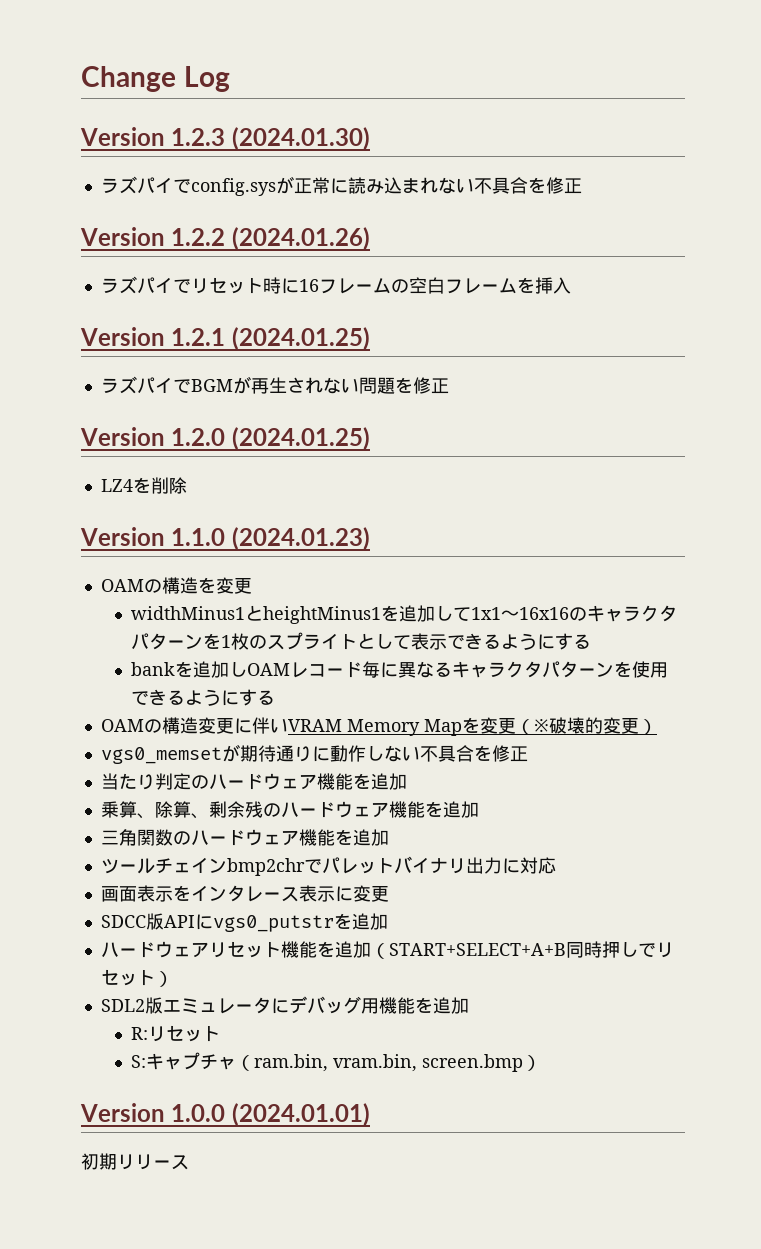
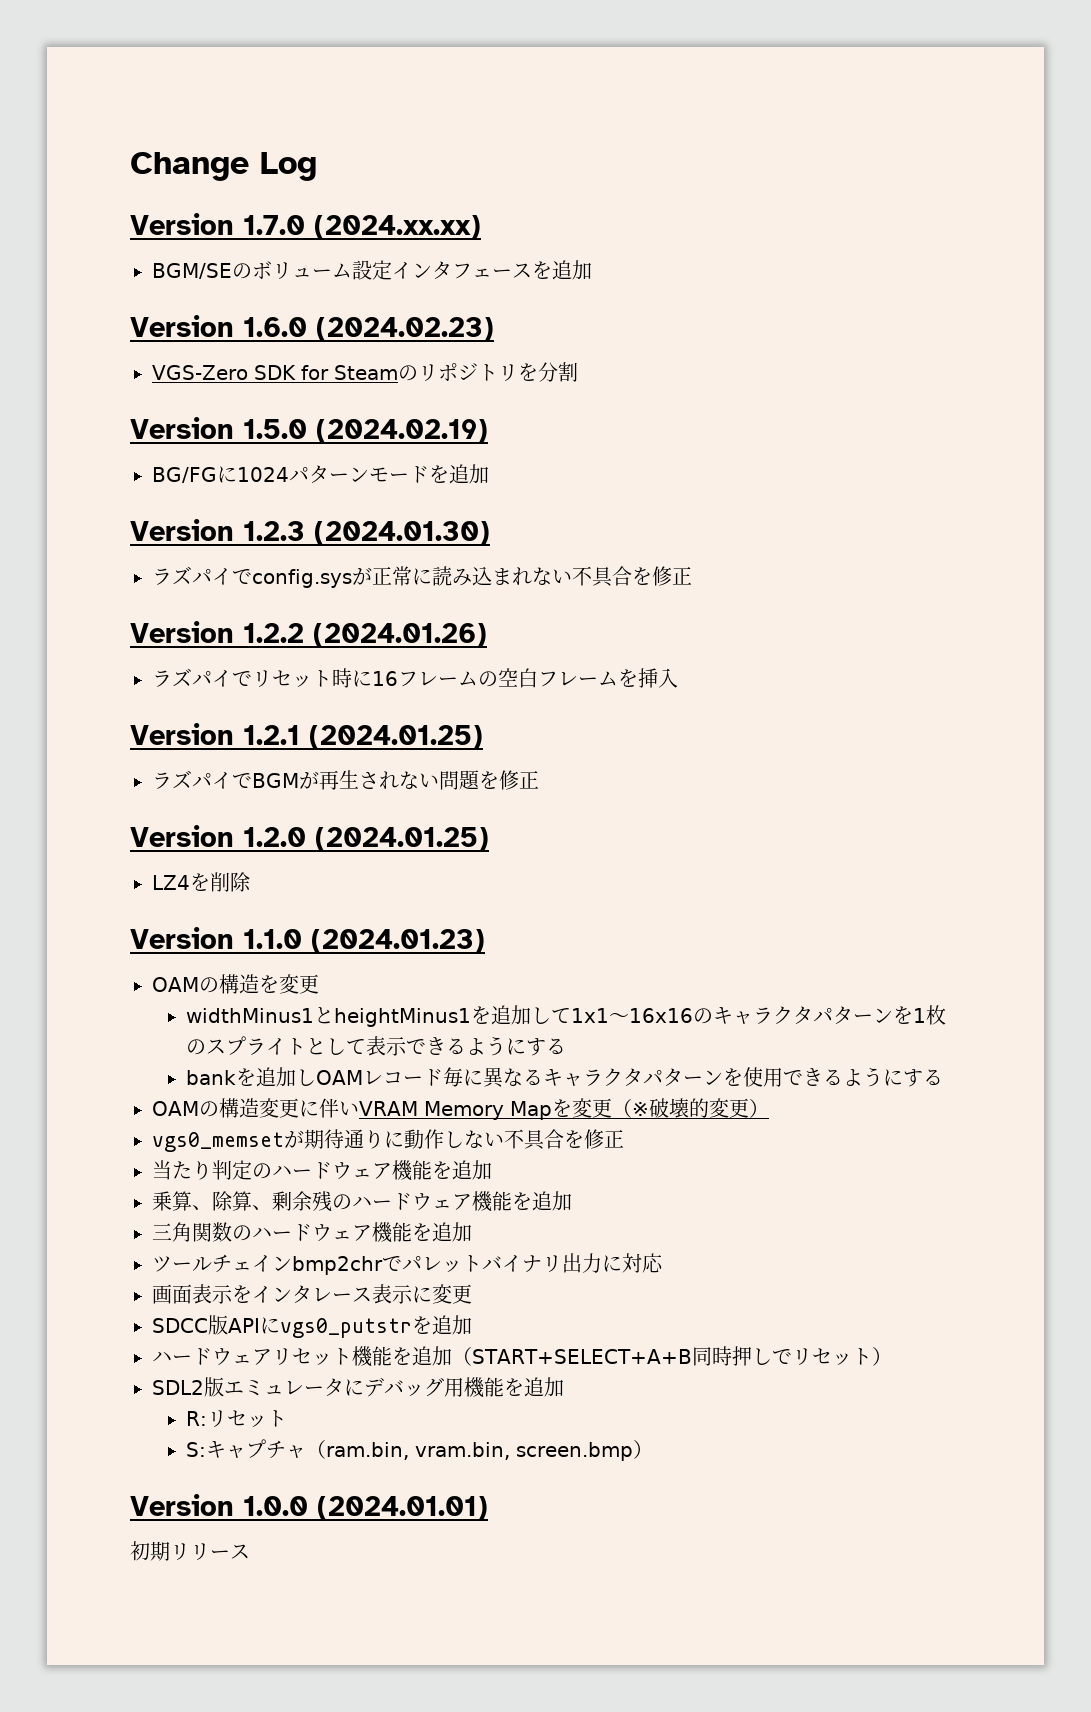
+ Version 1.7.0 (2024.xx.xx)
+ BGM/SEのボリューム設定インタフェースを追加
+ Version 1.6.0 (2024.02.23)
+ VGS-Zero SDK for Steamのリポジトリを分割
+ Version 1.5.0 (2024.02.19)
+ BG/FGに1024パターンモードを追加

